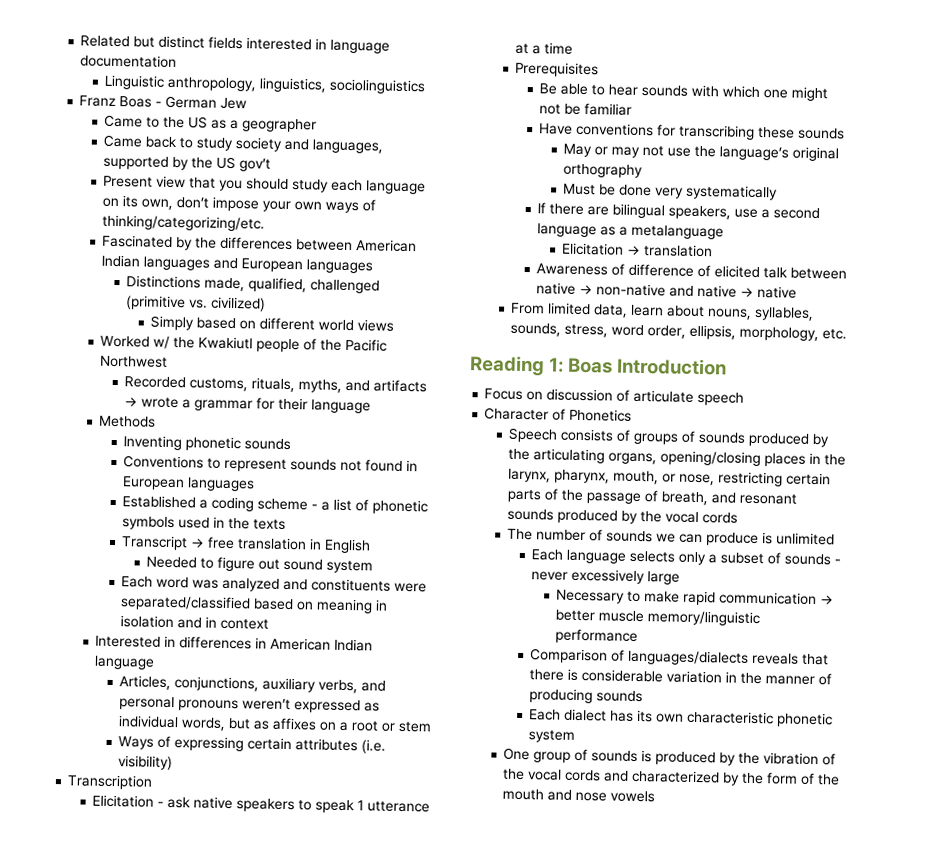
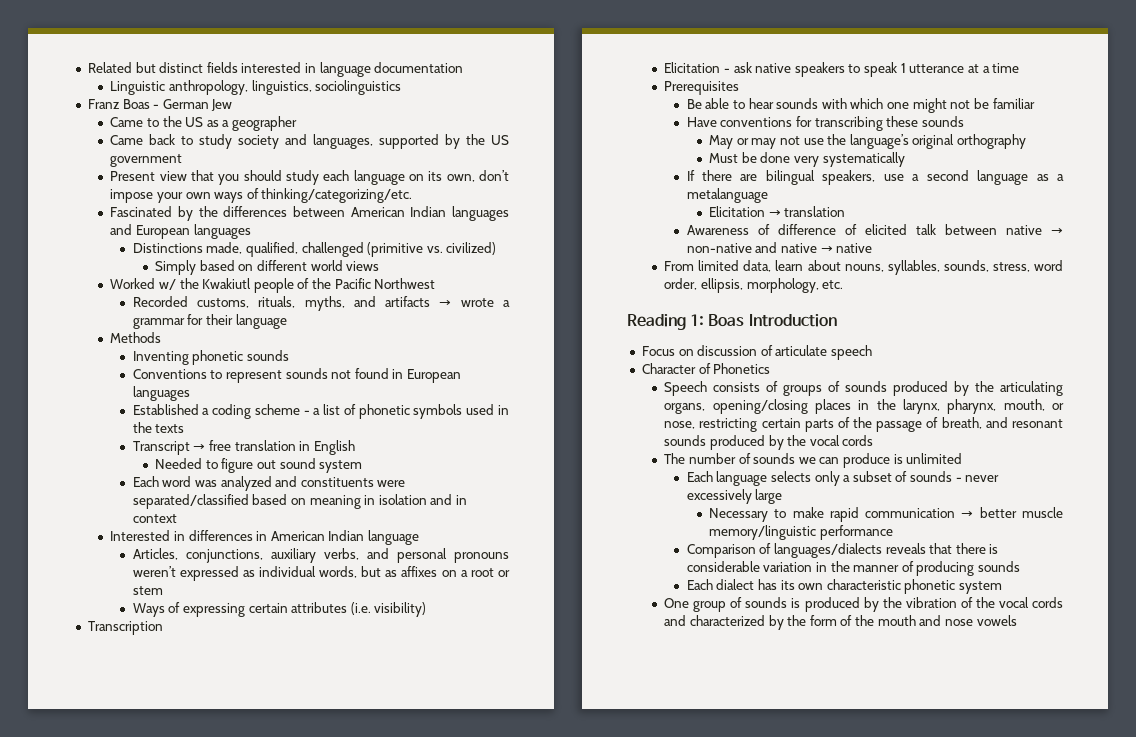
- Came back to study society and languages, supported by the US gov’t
+ Came back to study society and languages, supported by the US government

